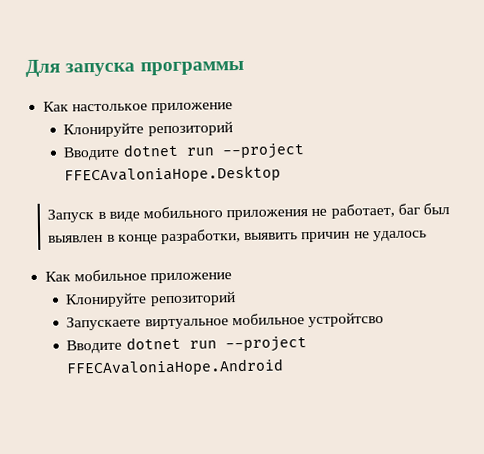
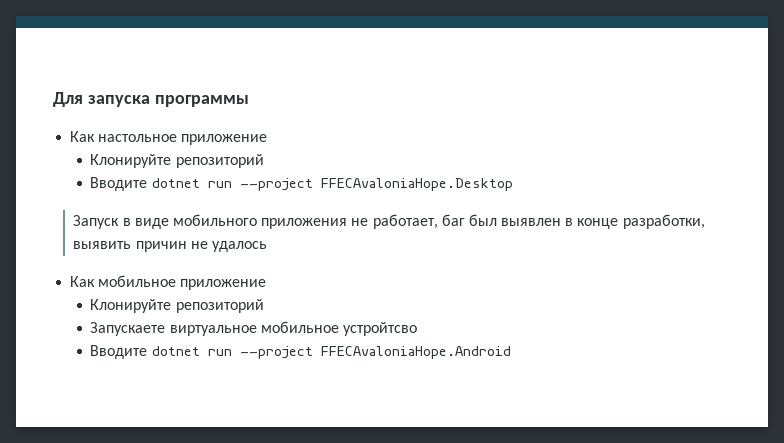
- Как настолькое приложение
+ Как настольное приложение

